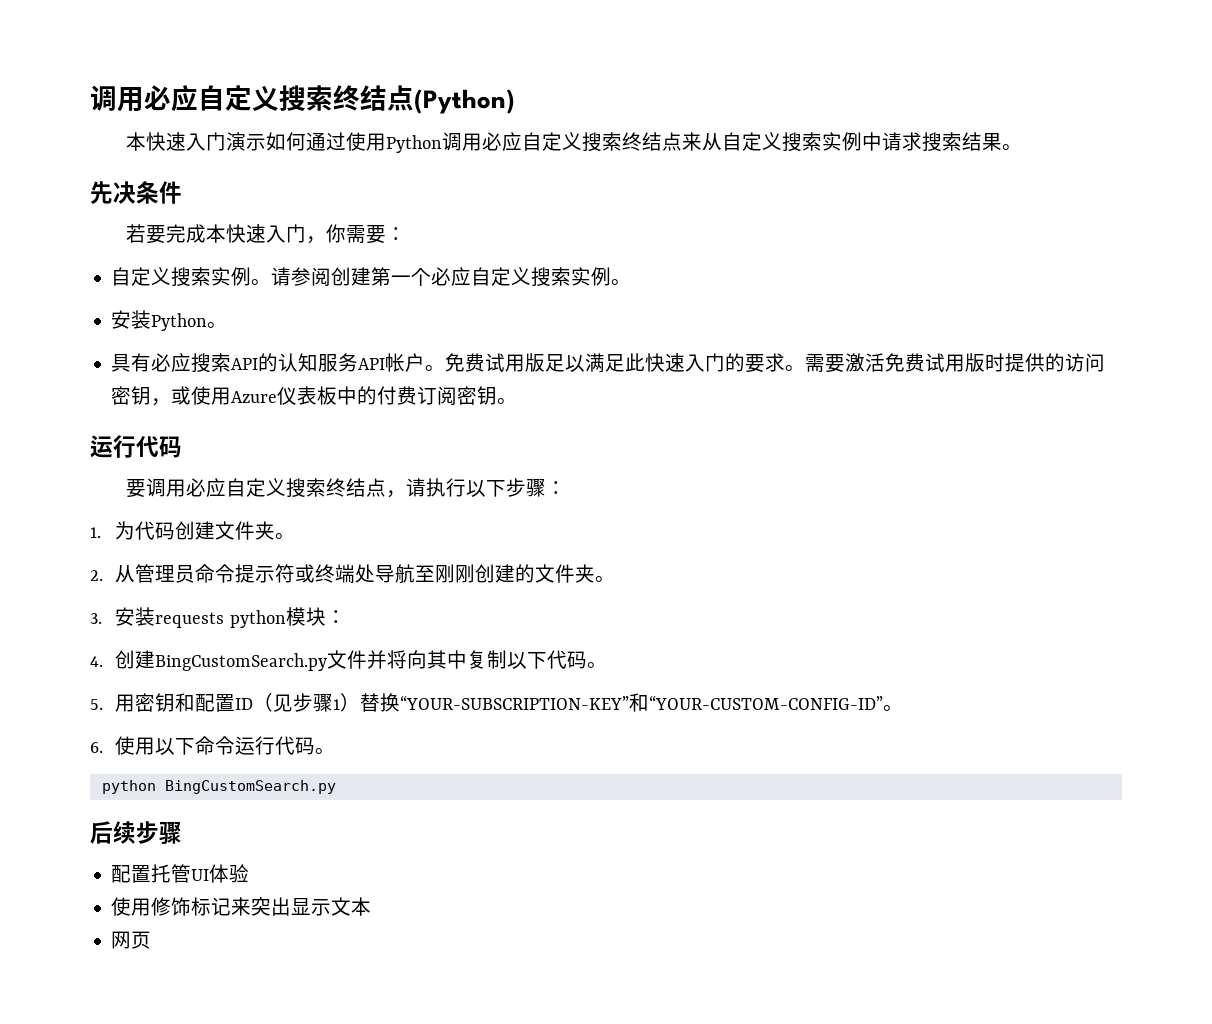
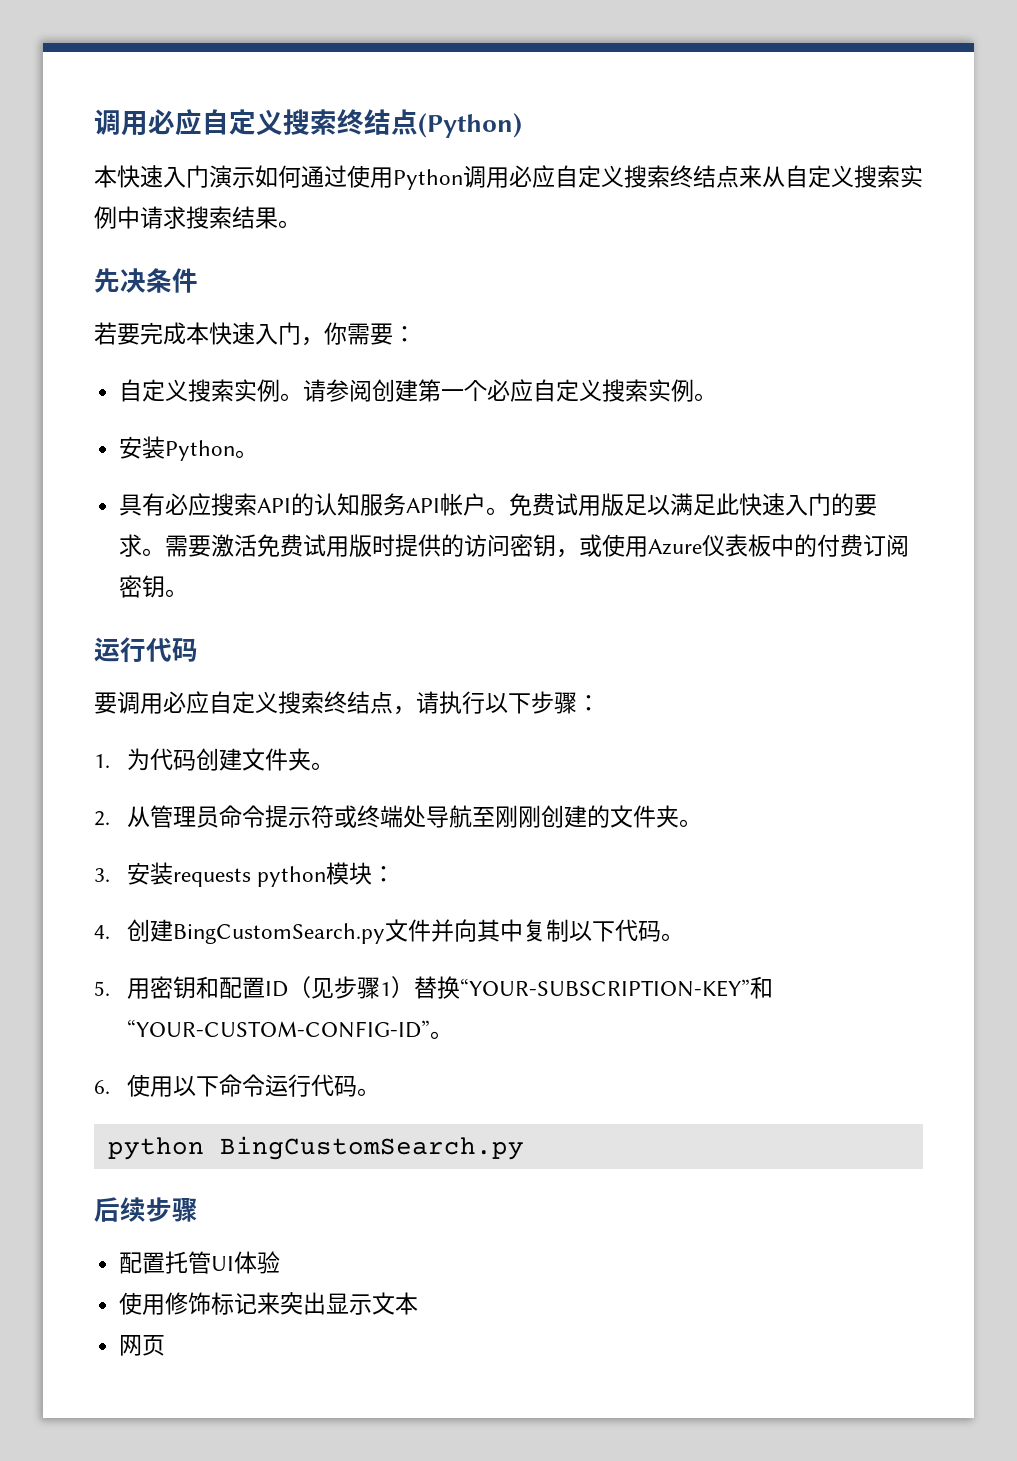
- 4.创建BingCustomSearch.py文件并将向其中复制以下代码。
+ 4.创建BingCustomSearch.py文件并向其中复制以下代码。

